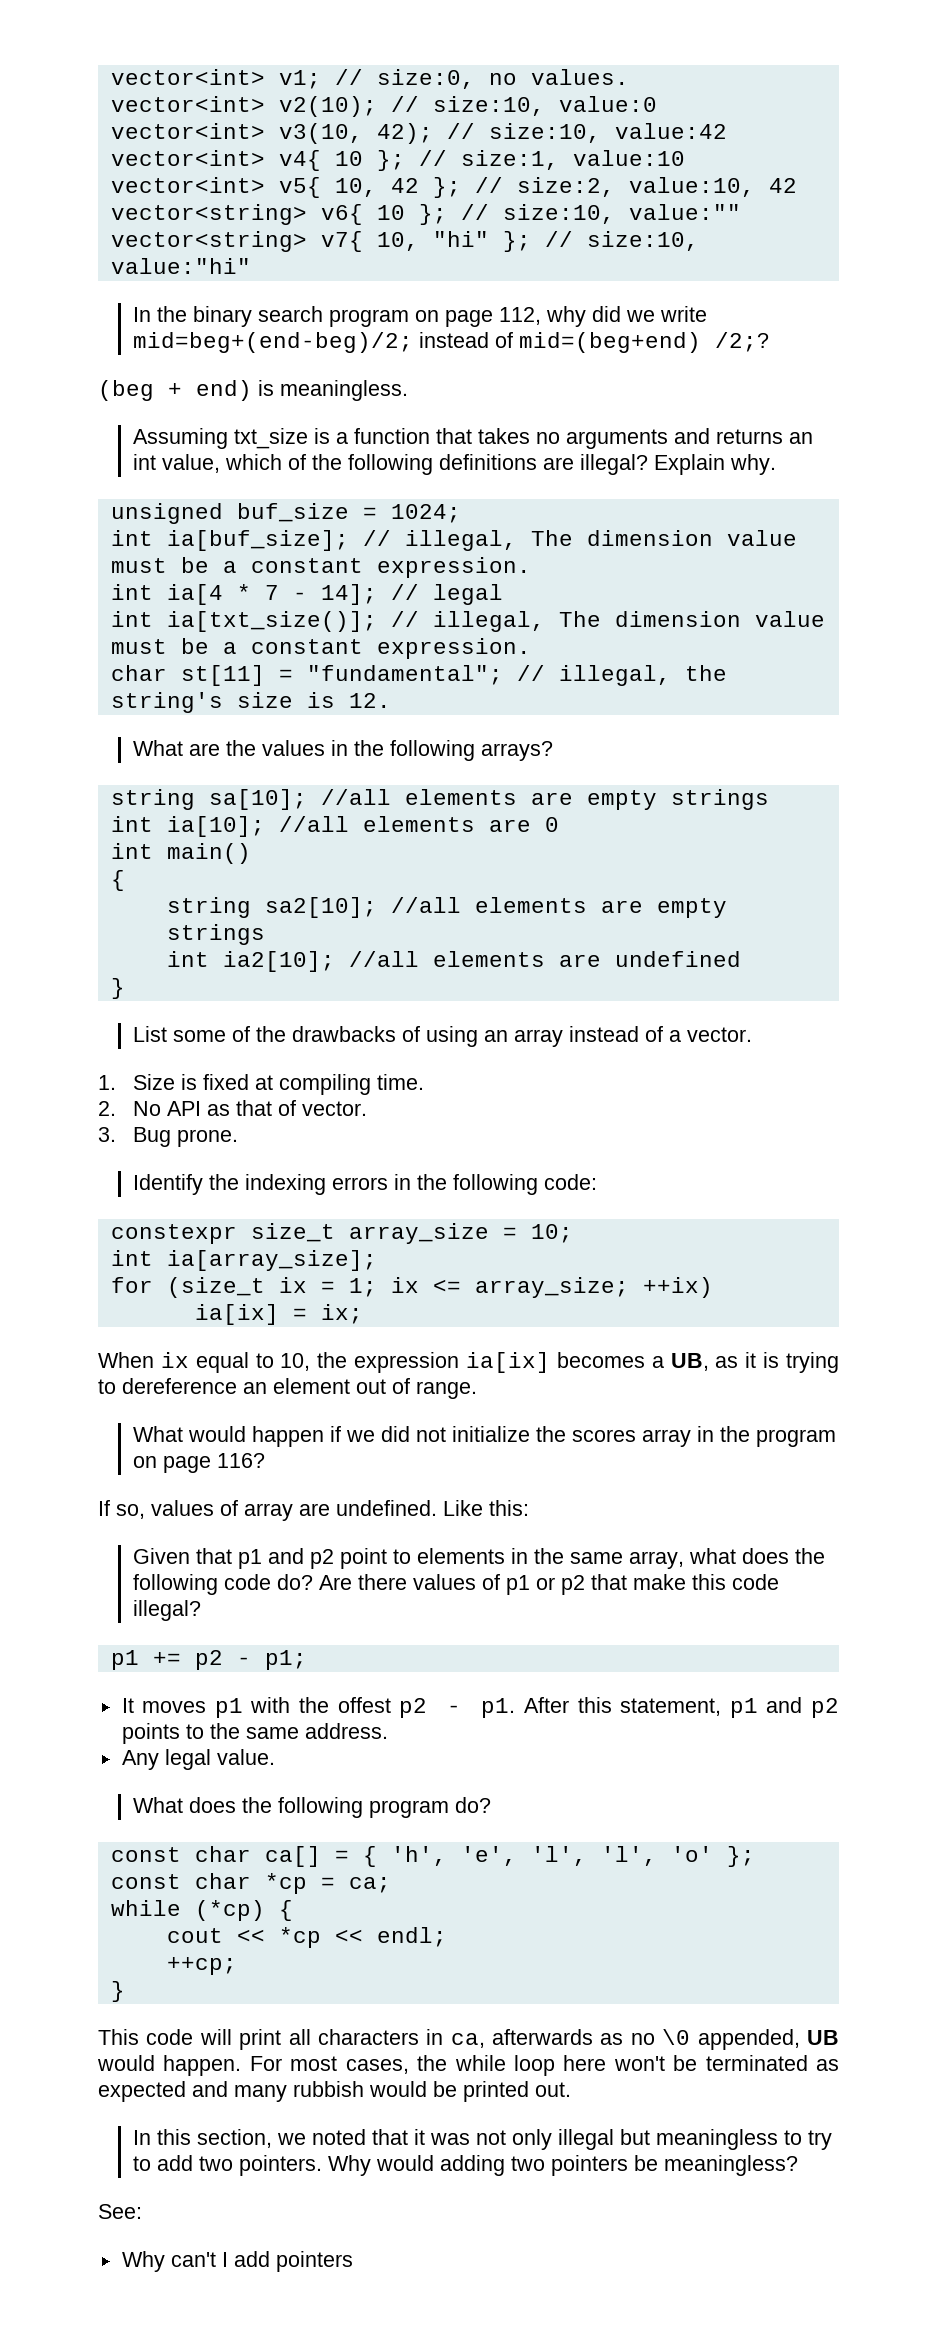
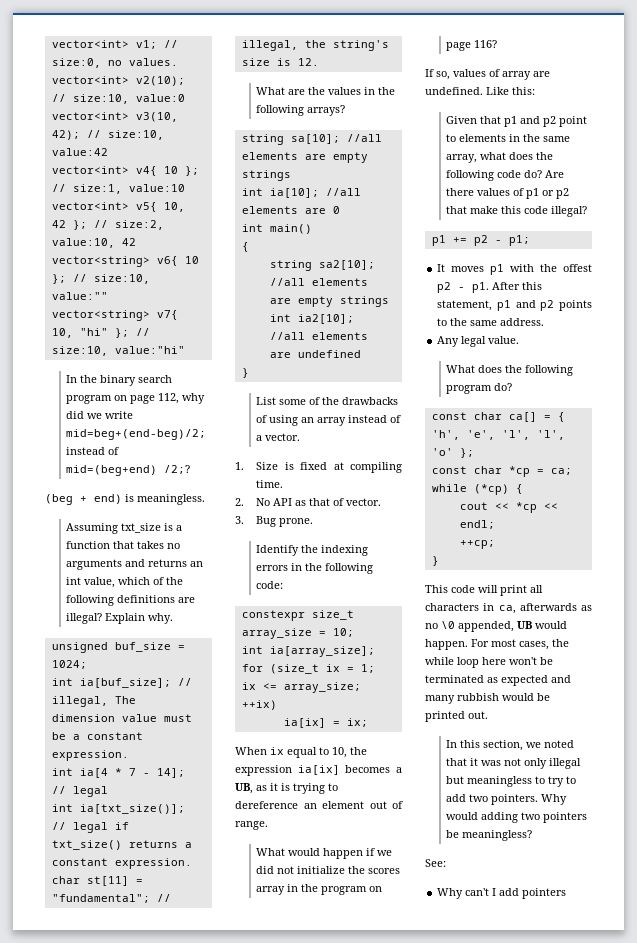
- int ia[txt_size()]; // illegal, The dimension value must be a constant expression.
+ int ia[txt_size()]; // legal if txt_size() returns a constant expression.

